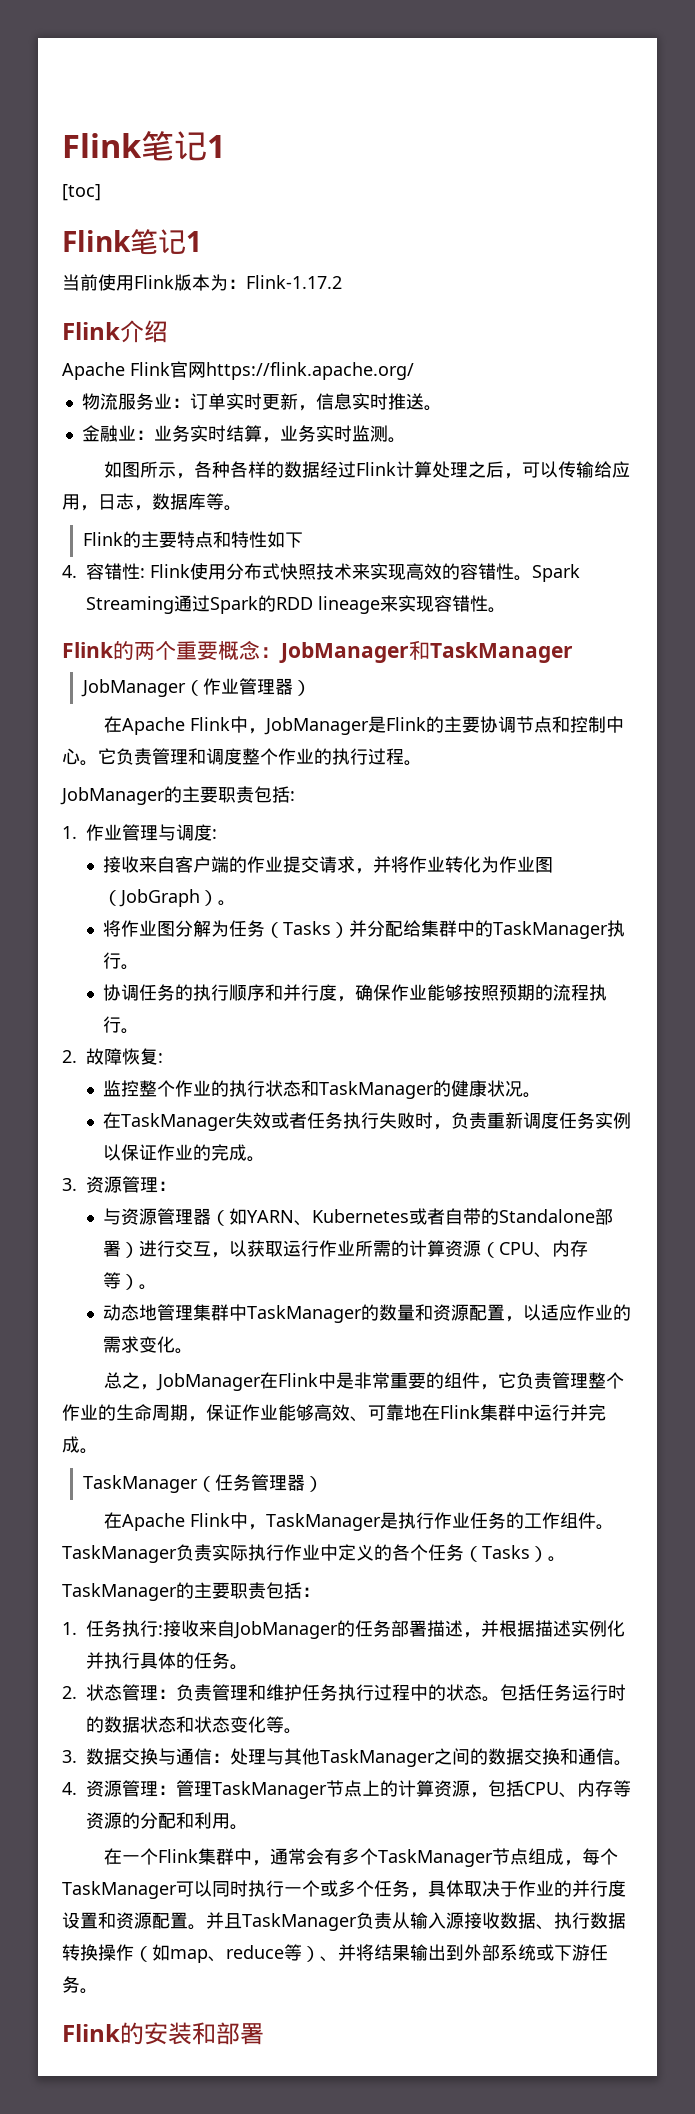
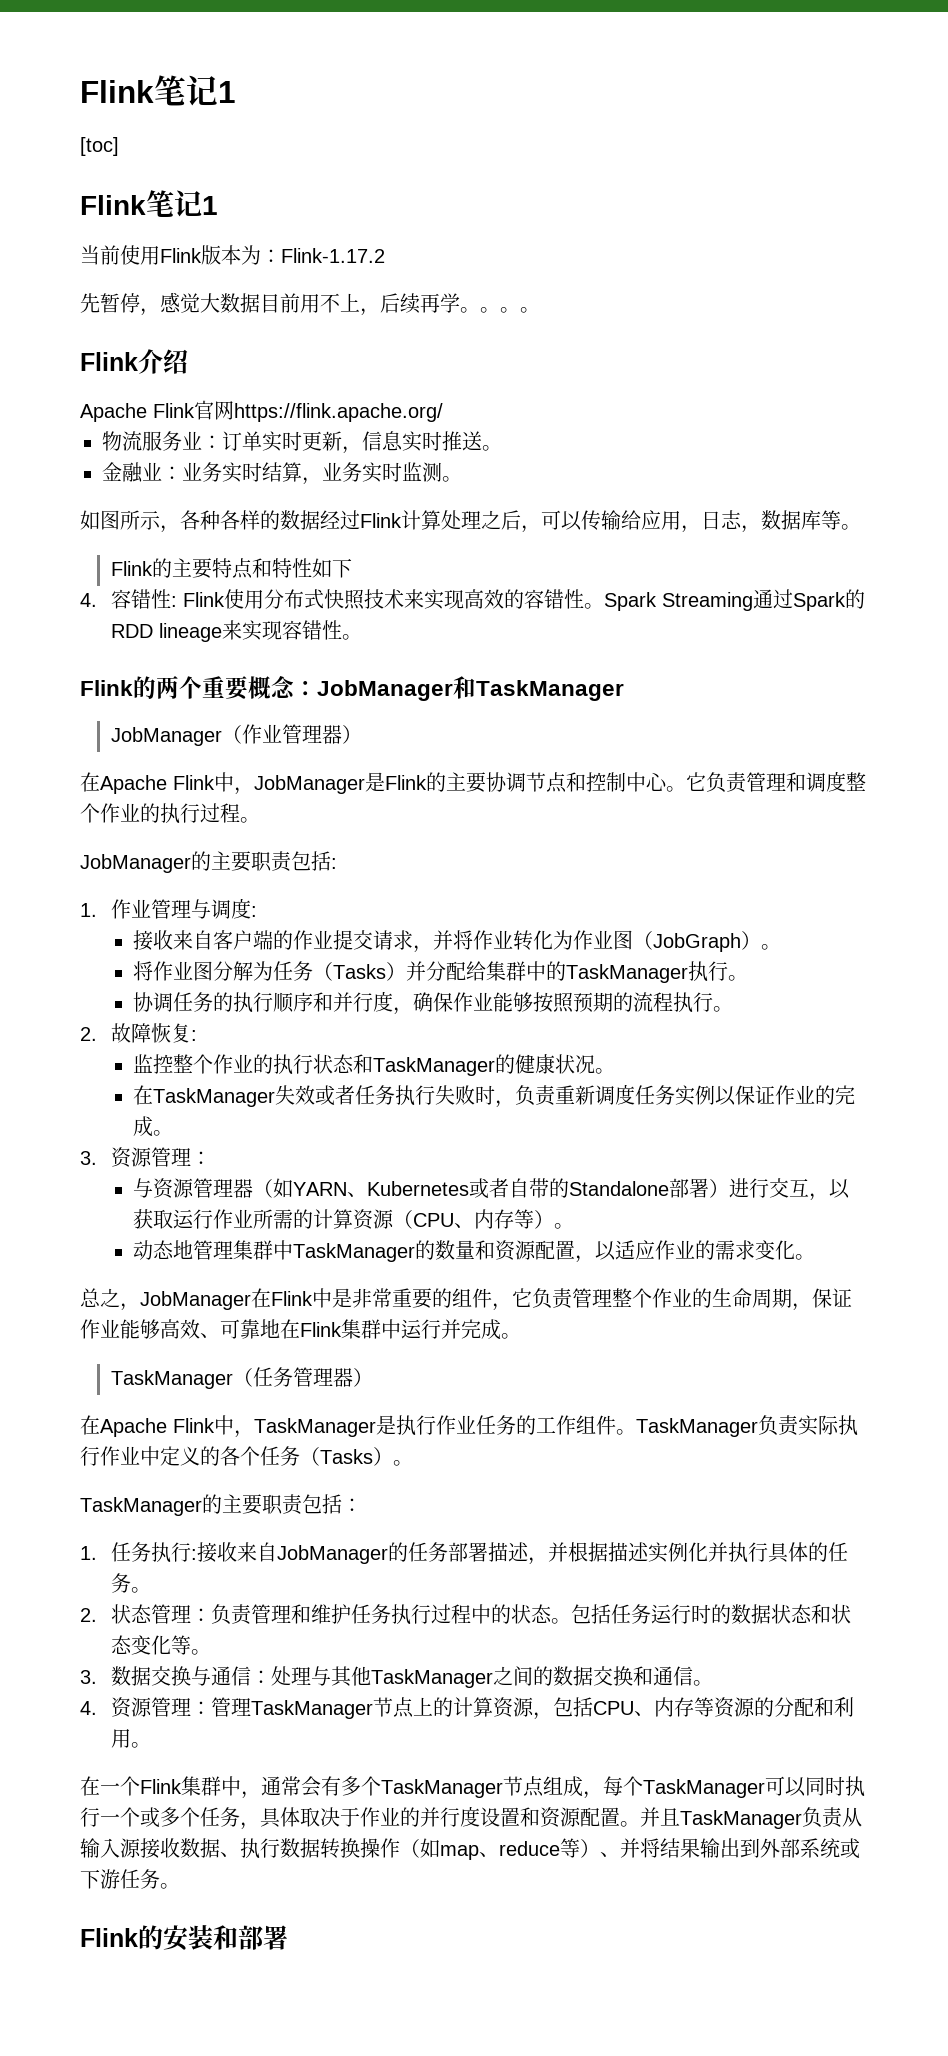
+ 先暂停，感觉大数据目前用不上，后续再学。。。。

